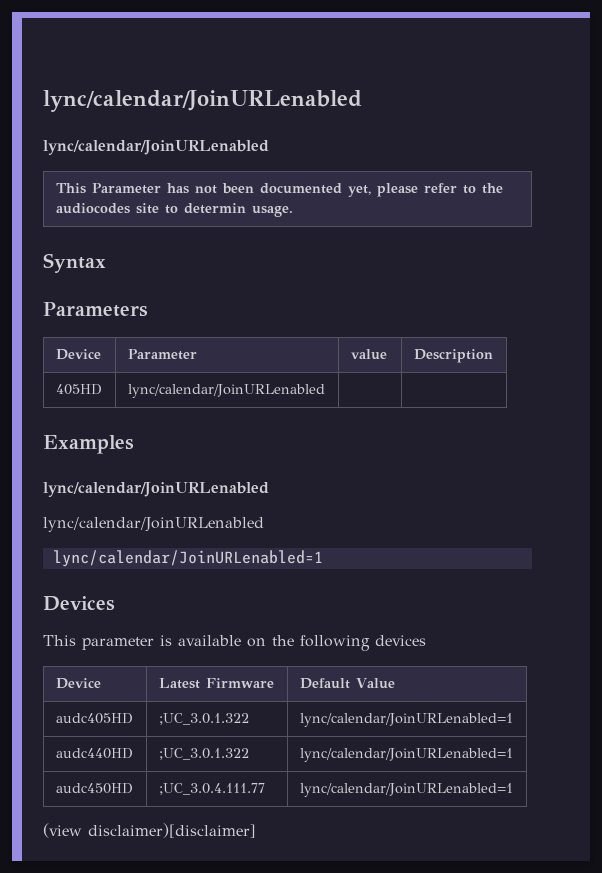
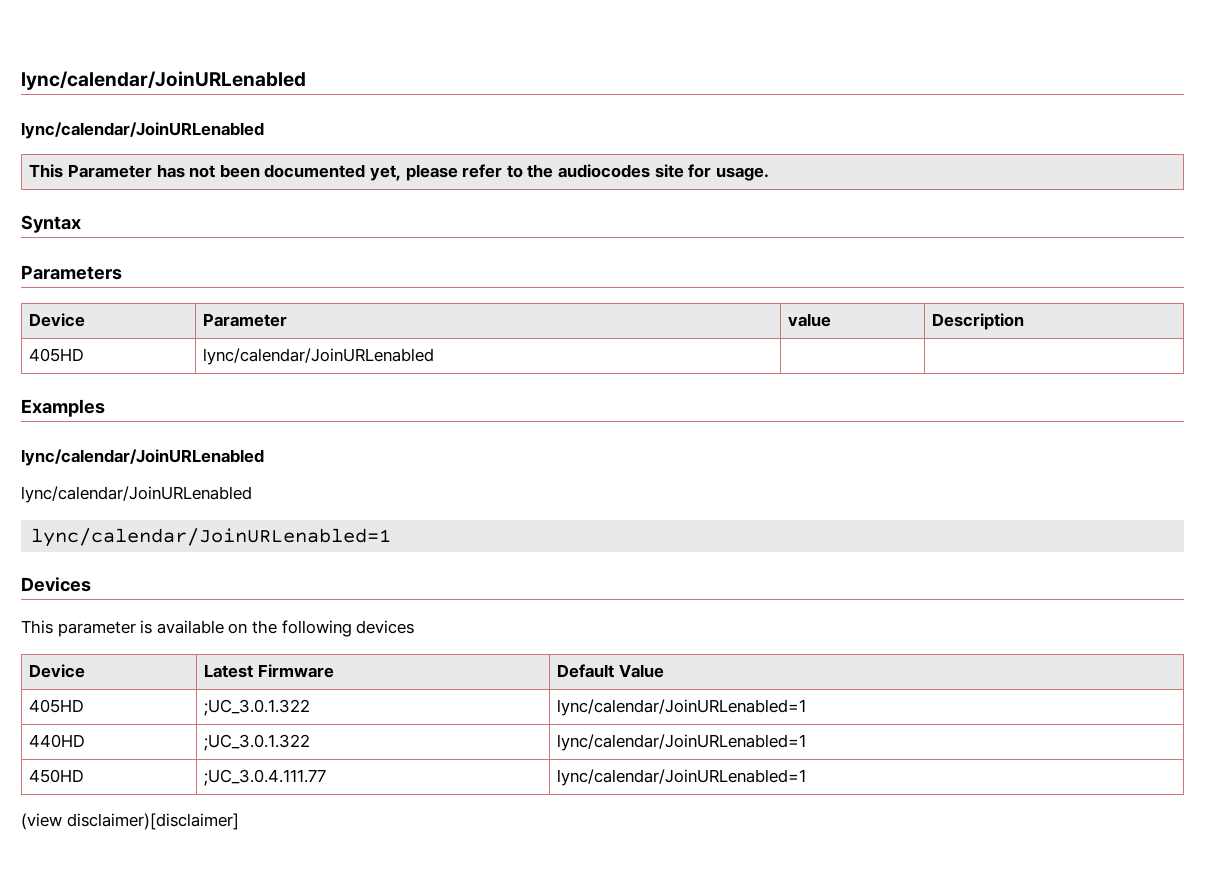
- This Parameter has not been documented yet, please refer to the audiocodes site to determin usage.
+ This Parameter has not been documented yet, please refer to the audiocodes site for usage.
- audc405HD | ;UC_3.0.1.322 | lync/calendar/JoinURLenabled=1
- audc440HD | ;UC_3.0.1.322 | lync/calendar/JoinURLenabled=1
- audc450HD | ;UC_3.0.4.111.77 | lync/calendar/JoinURLenabled=1
+ 405HD | ;UC_3.0.1.322 | lync/calendar/JoinURLenabled=1
+ 440HD | ;UC_3.0.1.322 | lync/calendar/JoinURLenabled=1
+ 450HD | ;UC_3.0.4.111.77 | lync/calendar/JoinURLenabled=1

